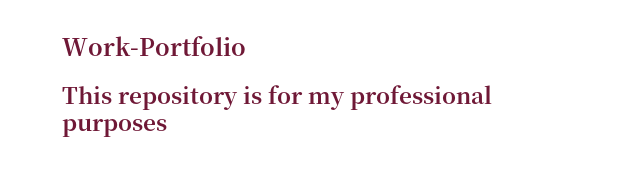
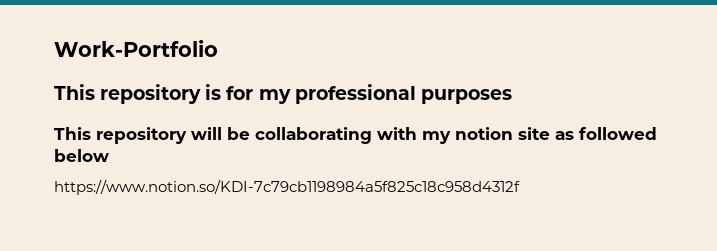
+ This repository will be collaborating with my notion site as followed below
+ https://www.notion.so/KDI-7c79cb1198984a5f825c18c958d4312f

